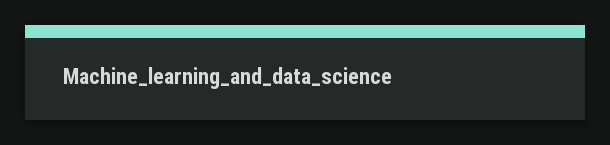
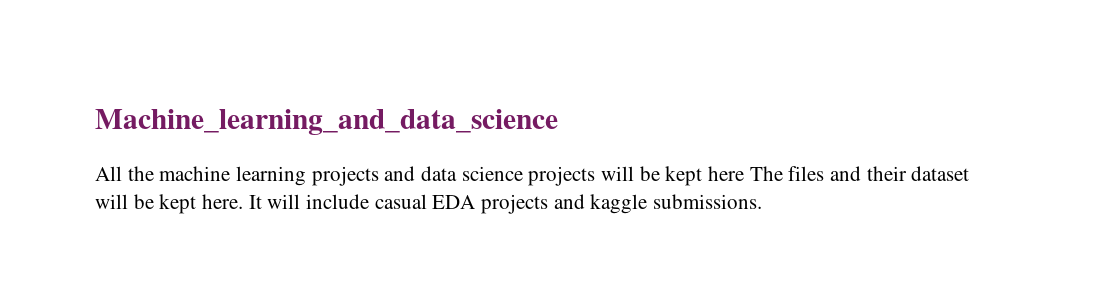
+ All the machine learning projects and data science projects will be kept here The files and their dataset will be kept here. It will include casual EDA projects and kaggle submissions.

